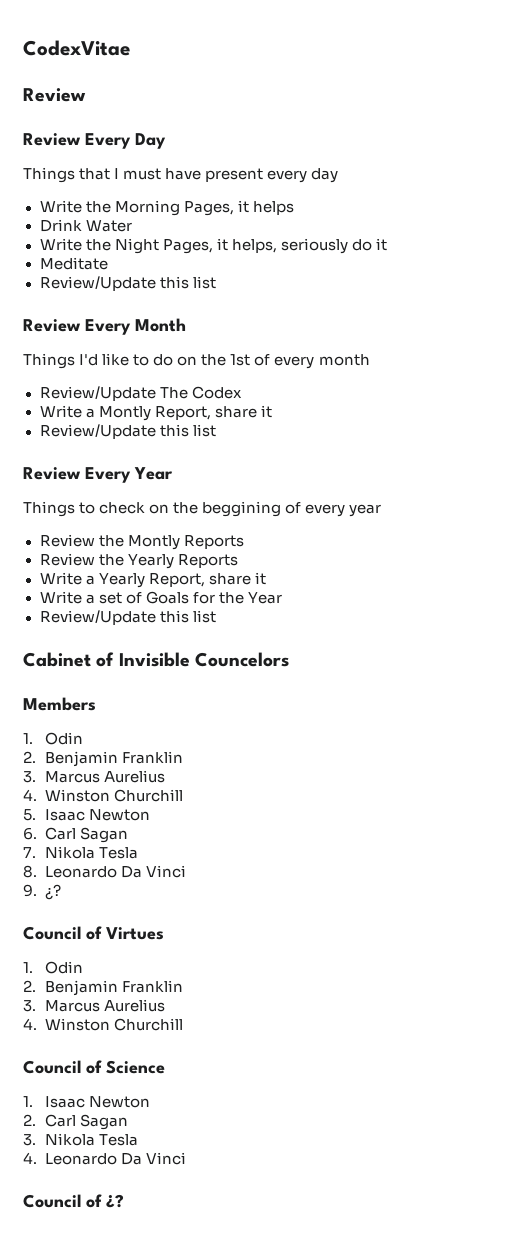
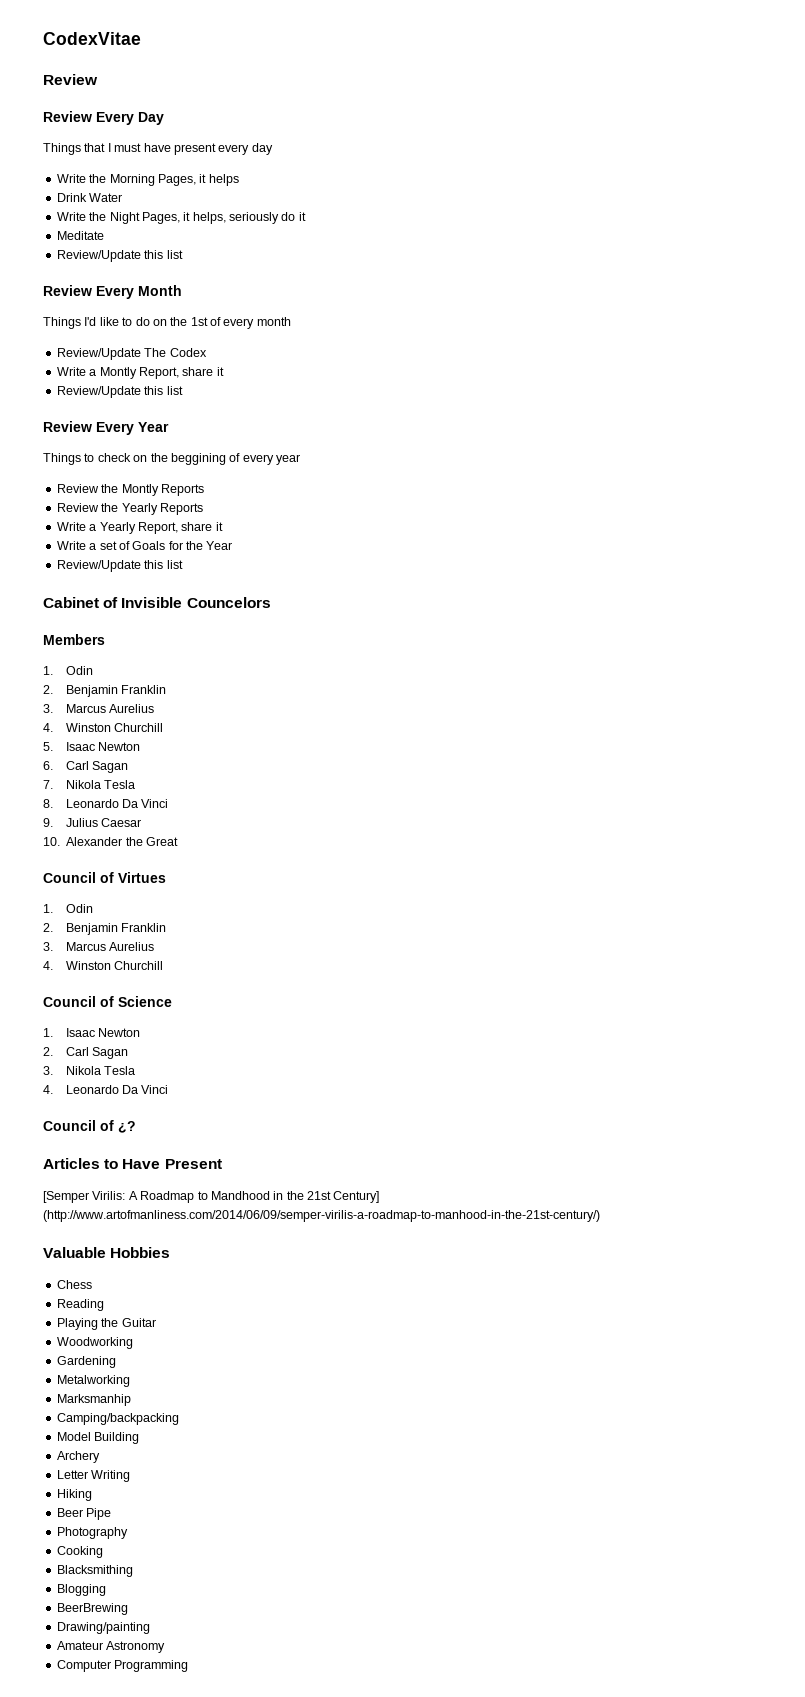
- 9. ¿?
+ 9. Julius Caesar
+ 10. Alexander the Great
+ Articles to Have Present
+ [Semper Virilis: A Roadmap to Mandhood in the 21st Century] (http://www.artofmanliness.com/2014/06/09/semper-virilis-a-roadmap-to-manhood-in-the-21st-century/)
+ Valuable Hobbies
+ Chess
+ Reading
+ Playing the Guitar
+ Woodworking
+ Gardening
+ Metalworking
+ Marksmanhip
+ Camping/backpacking
+ Model Building
+ Archery
+ Letter Writing
+ Hiking
+ Beer Pipe
+ Photography
+ Cooking
+ Blacksmithing
+ Blogging
+ BeerBrewing
+ Drawing/painting
+ Amateur Astronomy
+ Computer Programming

